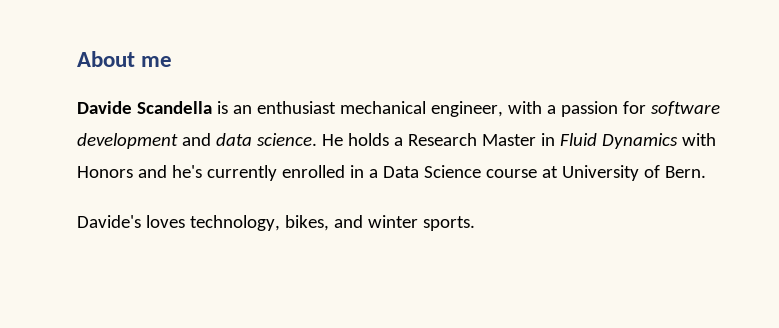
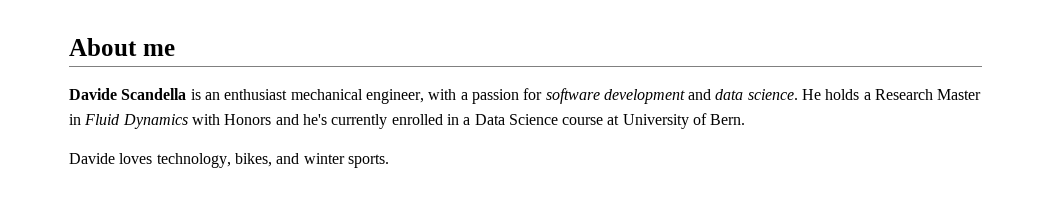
- Davide's loves technology, bikes, and winter sports.
+ Davide loves technology, bikes, and winter sports.

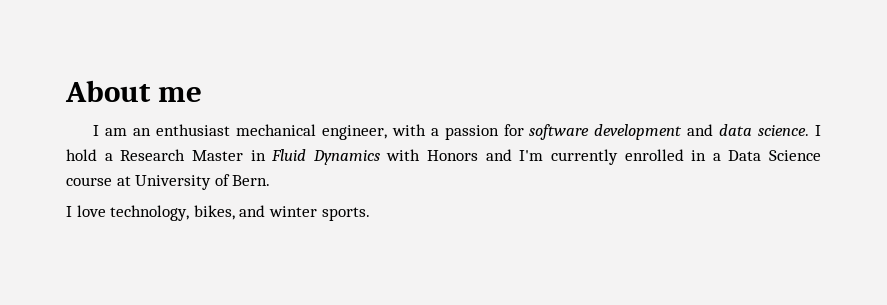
- Davide Scandella is an enthusiast mechanical engineer, with a passion for software development and data science.
+ I am an enthusiast mechanical engineer, with a passion for software development and data science.
- He holds a Research Master in Fluid Dynamics with Honors and he's currently enrolled in a Data Science course at University of Bern.
+ I hold a Research Master in Fluid Dynamics with Honors and I'm currently enrolled in a Data Science course at University of Bern.
- Davide loves technology, bikes, and winter sports.
+ I love technology, bikes, and winter sports.

